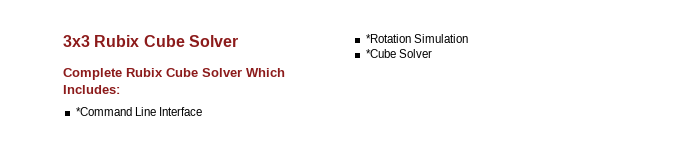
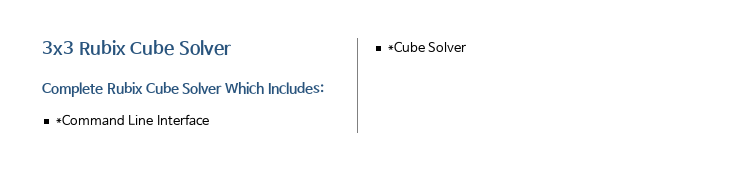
- *Rotation Simulation

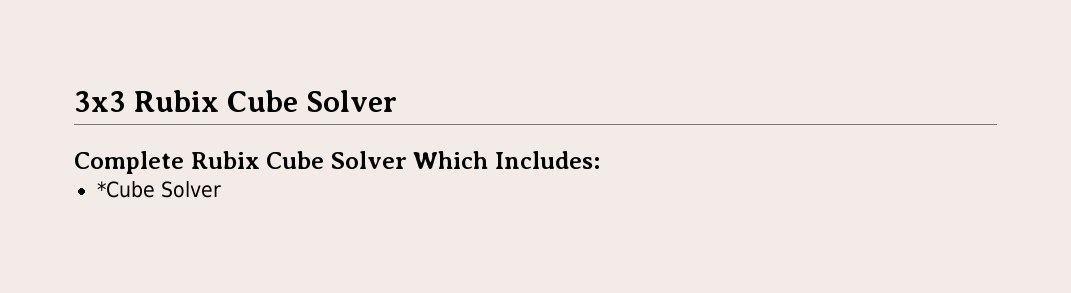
- *Command Line Interface

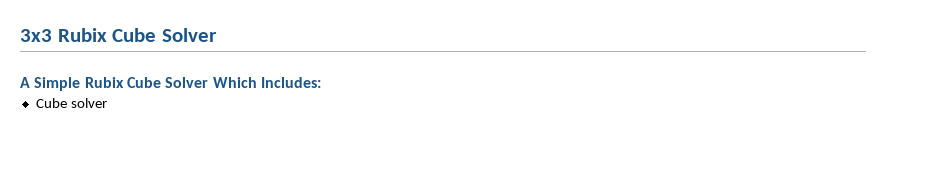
- Complete Rubix Cube Solver Which Includes:
+ A Simple Rubix Cube Solver Which Includes:
- *Cube Solver
+ Cube solver

